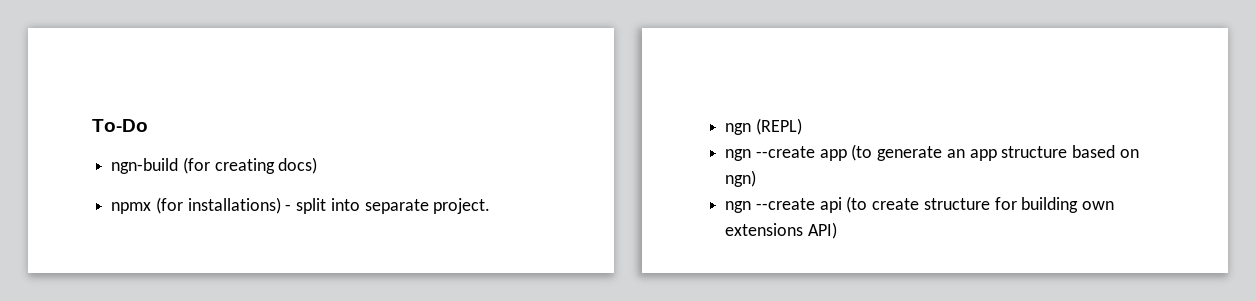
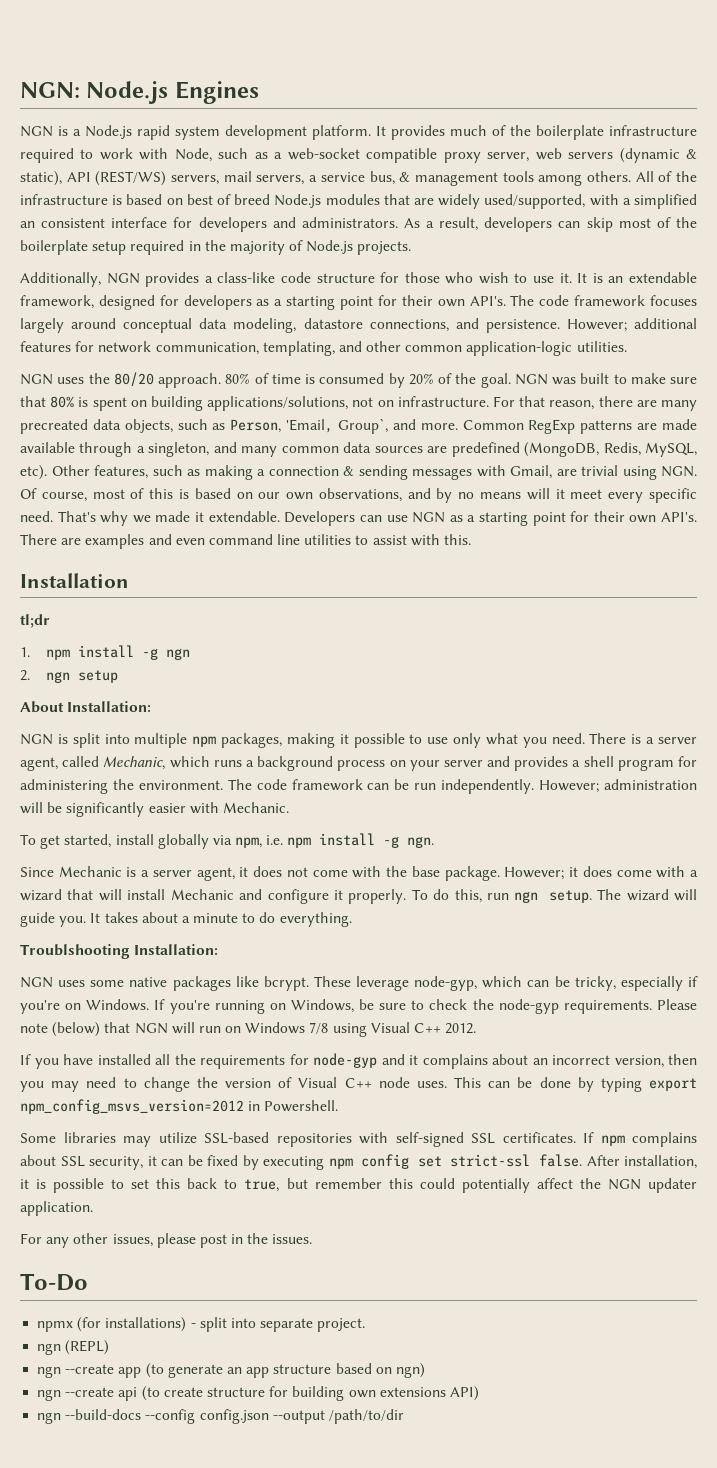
+ NGN: Node.js Engines
+ NGN is a Node.js rapid system development platform. It provides much of the boilerplate infrastructure required to work with Node, such as a web-socket compatible proxy server, web servers (dynamic & static), API (REST/WS) servers, mail servers, a service bus, & management tools among others. All of the infrastructure is based on best of breed Node.js modules that are widely used/supported, with a simplified an consistent interface for developers and administrators. As a result, developers can skip most of the boilerplate setup required in the majority of Node.js projects.
+ Additionally, NGN provides a class-like code structure for those who wish to use it. It is an extendable framework, designed for developers as a starting point for their own API's. The code framework focuses largely around conceptual data modeling, datastore connections, and persistence. However; additional features for network communication, templating, and other common application-logic utilities.
+ NGN uses the 80/20 approach. 80% of time is consumed by 20% of the goal. NGN was built to make sure that 80% is spent on building applications/solutions, not on infrastructure. For that reason, there are many precreated data objects, such as Person, 'Email, Group`, and more. Common RegExp patterns are made available through a singleton, and many common data sources are predefined (MongoDB, Redis, MySQL, etc). Other features, such as making a connection & sending messages with Gmail, are trivial using NGN. Of course, most of this is based on our own observations, and by no means will it meet every specific need. That's why we made it extendable. Developers can use NGN as a starting point for their own API's. There are examples and even command line utilities to assist with this.
+ Installation
+ tl;dr
+ 1. npm install -g ngn
+ 2. ngn setup
+ About Installation:
+ NGN is split into multiple npm packages, making it possible to use only what you need. There is a server agent, called Mechanic, which runs a background process on your server and provides a shell program for administering the environment. The code framework can be run independently. However; administration will be significantly easier with Mechanic.
+ To get started, install globally via npm, i.e. npm install -g ngn.
+ Since Mechanic is a server agent, it does not come with the base package. However; it does come with a wizard that will install Mechanic and configure it properly. To do this, run ngn setup. The wizard will guide you. It takes about a minute to do everything.
+ Troublshooting Installation:
+ NGN uses some native packages like bcrypt. These leverage node-gyp, which can be tricky, especially if you're on Windows. If you're running on Windows, be sure to check the node-gyp requirements. Please note (below) that NGN will run on Windows 7/8 using Visual C++ 2012.
+ If you have installed all the requirements for node-gyp and it complains about an incorrect version, then you may need to change the version of Visual C++ node uses. This can be done by typing export npm_config_msvs_version=2012 in Powershell.
+ Some libraries may utilize SSL-based repositories with self-signed SSL certificates. If npm complains about SSL security, it can be fixed by executing npm config set strict-ssl false. After installation, it is possible to set this back to true, but remember this could potentially affect the NGN updater application.
+ For any other issues, please post in the issues.
  To-Do
- ngn-build (for creating docs)
+ ngn --build-docs --config config.json --output /path/to/dir

